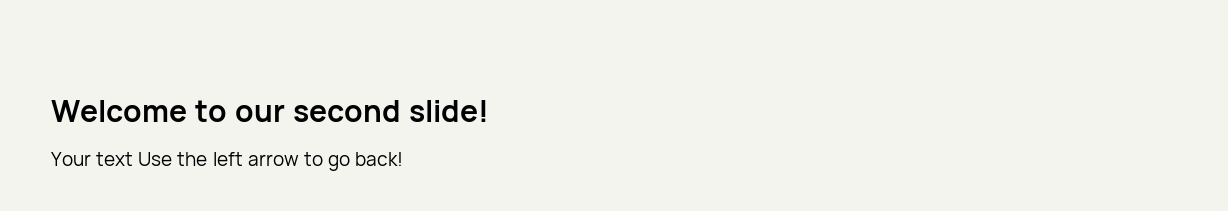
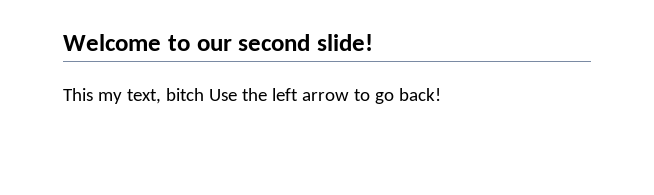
- Your text Use the left arrow to go back!
+ This my text, bitch Use the left arrow to go back!

